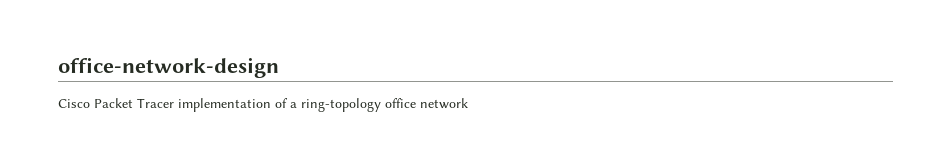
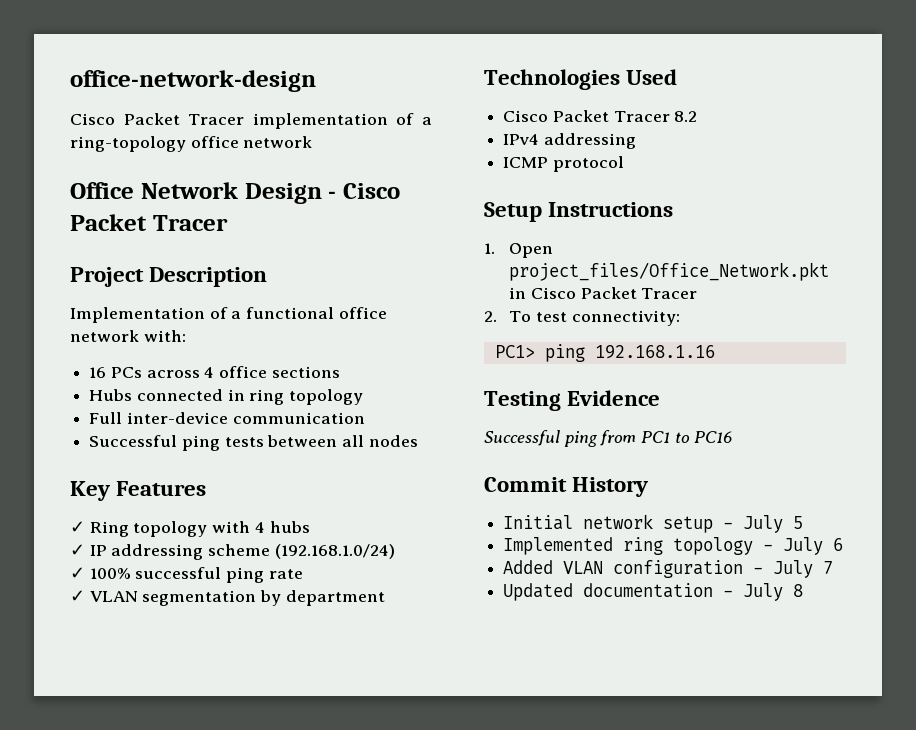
+ Office Network Design - Cisco Packet Tracer
+ Project Description
+ Implementation of a functional office network with:
+ 16 PCs across 4 office sections
+ Hubs connected in ring topology
+ Full inter-device communication
+ Successful ping tests between all nodes
+ Key Features
+ ✓ Ring topology with 4 hubs
+ ✓ IP addressing scheme (192.168.1.0/24)
+ ✓ 100% successful ping rate
+ ✓ VLAN segmentation by department
+ Technologies Used
+ Cisco Packet Tracer 8.2
+ IPv4 addressing
+ ICMP protocol
+ Setup Instructions
+ 1. Open project_files/Office_Network.pkt in Cisco Packet Tracer
+ 2. To test connectivity:
+ PC1> ping 192.168.1.16
+ Testing Evidence
+ Successful ping from PC1 to PC16
+ Commit History
+ Initial network setup - July 5
+ Implemented ring topology - July 6
+ Added VLAN configuration - July 7
+ Updated documentation - July 8

